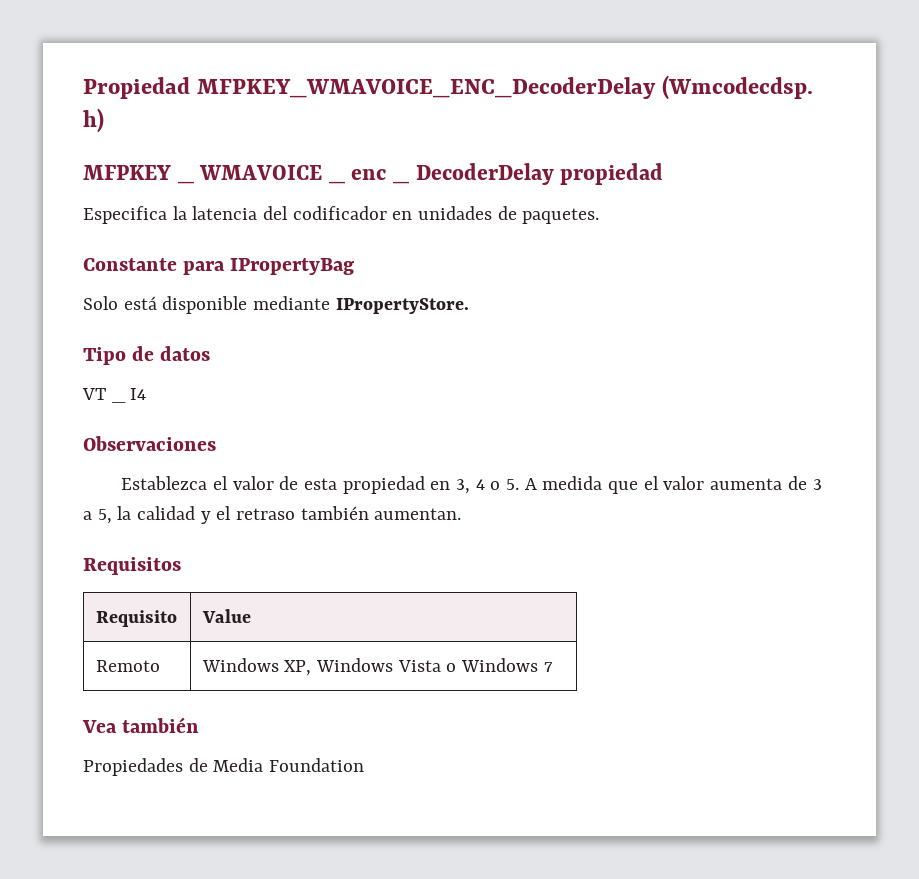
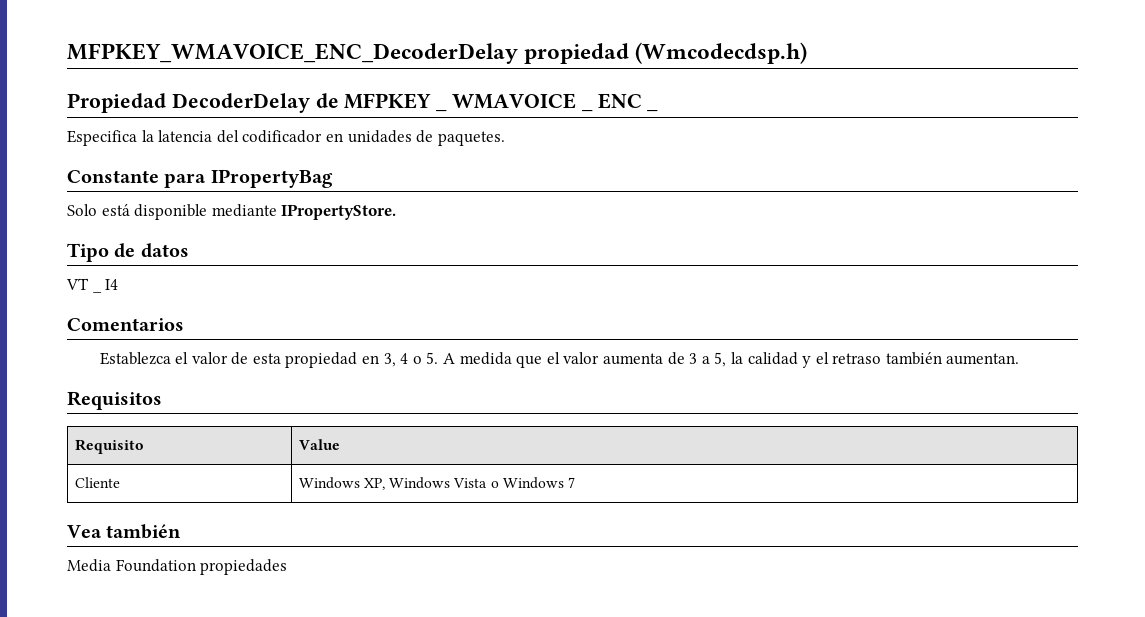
- Propiedad MFPKEY_WMAVOICE_ENC_DecoderDelay (Wmcodecdsp. h)
- MFPKEY _ WMAVOICE _ enc _ DecoderDelay propiedad
+ MFPKEY_WMAVOICE_ENC_DecoderDelay propiedad (Wmcodecdsp.h)
+ Propiedad DecoderDelay de MFPKEY _ WMAVOICE _ ENC _
- Observaciones
+ Comentarios
- Remoto | Windows XP, Windows Vista o Windows 7
+ Cliente | Windows XP, Windows Vista o Windows 7
- Propiedades de Media Foundation
+ Media Foundation propiedades

